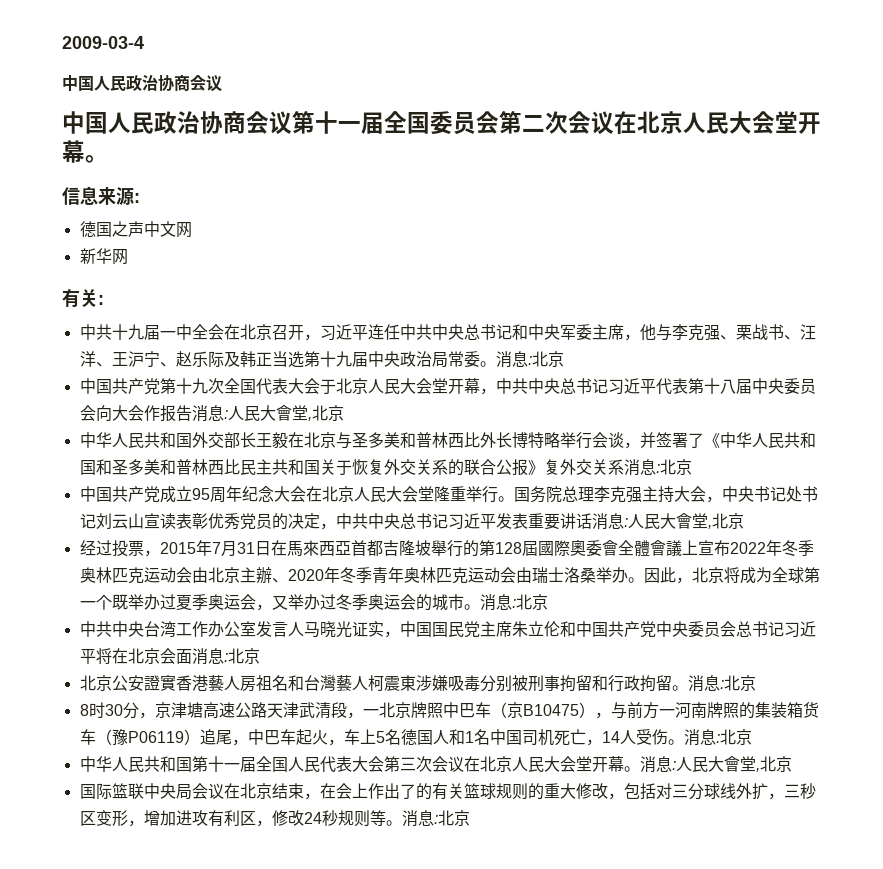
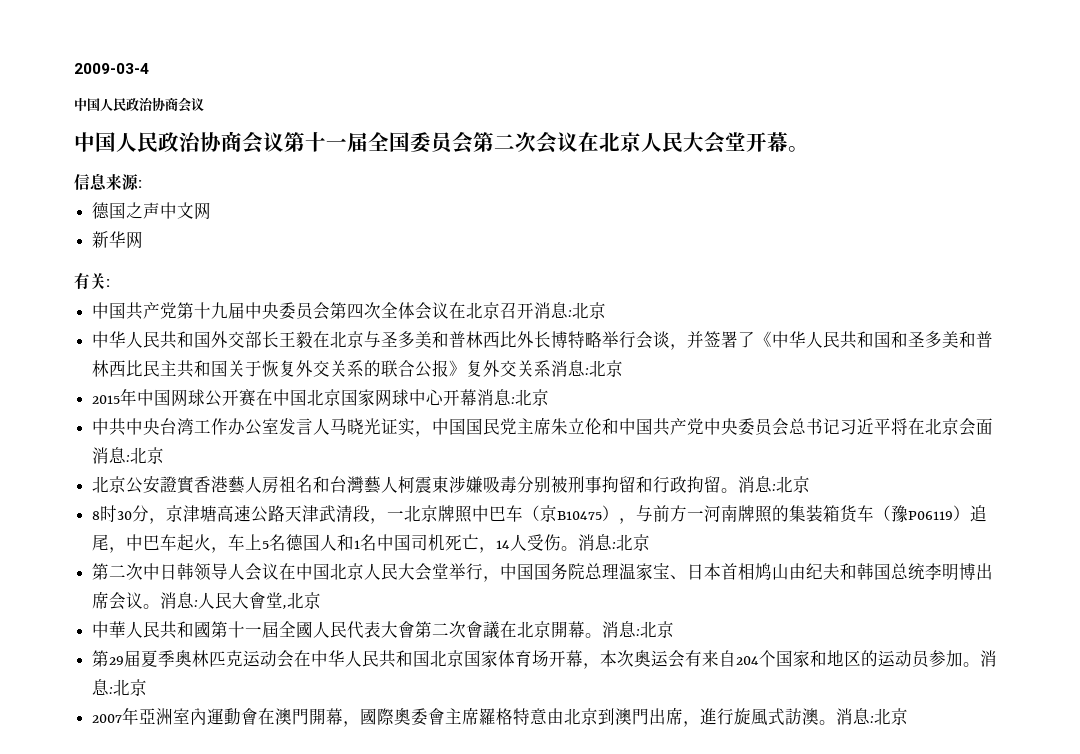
- 中共十九届一中全会在北京召开，习近平连任中共中央总书记和中央军委主席，他与李克强、栗战书、汪洋、王沪宁、赵乐际及韩正当选第十九届中央政治局常委。消息:北京
- 中国共产党第十九次全国代表大会于北京人民大会堂开幕，中共中央总书记习近平代表第十八届中央委员会向大会作报告消息:人民大會堂,北京
+ 中国共产党第十九届中央委员会第四次全体会议在北京召开消息:北京
- 中国共产党成立95周年纪念大会在北京人民大会堂隆重举行。国务院总理李克强主持大会，中央书记处书记刘云山宣读表彰优秀党员的决定，中共中央总书记习近平发表重要讲话消息:人民大會堂,北京
- 经过投票，2015年7月31日在馬來西亞首都吉隆坡舉行的第128屆國際奧委會全體會議上宣布2022年冬季奥林匹克运动会由北京主辦、2020年冬季青年奥林匹克运动会由瑞士洛桑举办。因此，北京将成为全球第一个既举办过夏季奥运会，又举办过冬季奥运会的城市。消息:北京
+ 2015年中国网球公开赛在中国北京国家网球中心开幕消息:北京
- 中华人民共和国第十一届全国人民代表大会第三次会议在北京人民大会堂开幕。
+ 第二次中日韩领导人会议在中国北京人民大会堂举行，中国国务院总理温家宝、日本首相鸠山由纪夫和韩国总统李明博出席会议。
- 国际篮联中央局会议在北京结束，在会上作出了的有关篮球规则的重大修改，包括对三分球线外扩，三秒区变形，增加进攻有利区，修改24秒规则等。
+ 中華人民共和國第十一屆全國人民代表大會第二次會議在北京開幕。消息:北京
+ 第29届夏季奥林匹克运动会在中华人民共和国北京国家体育场开幕，本次奥运会有来自204个国家和地区的运动员参加。消息:北京
+ 2007年亞洲室內運動會在澳門開幕，國際奧委會主席羅格特意由北京到澳門出席，進行旋風式訪澳。

